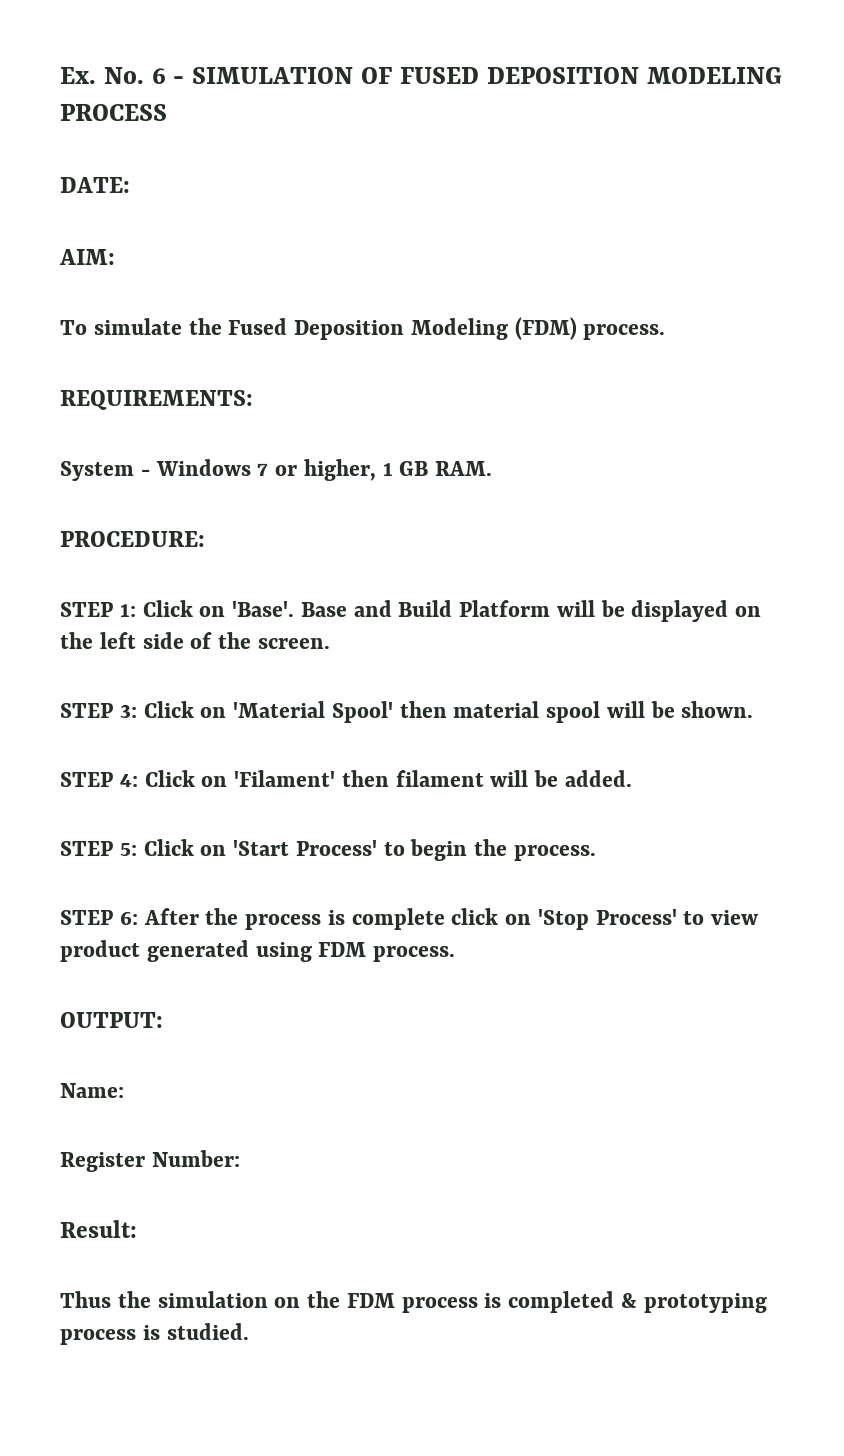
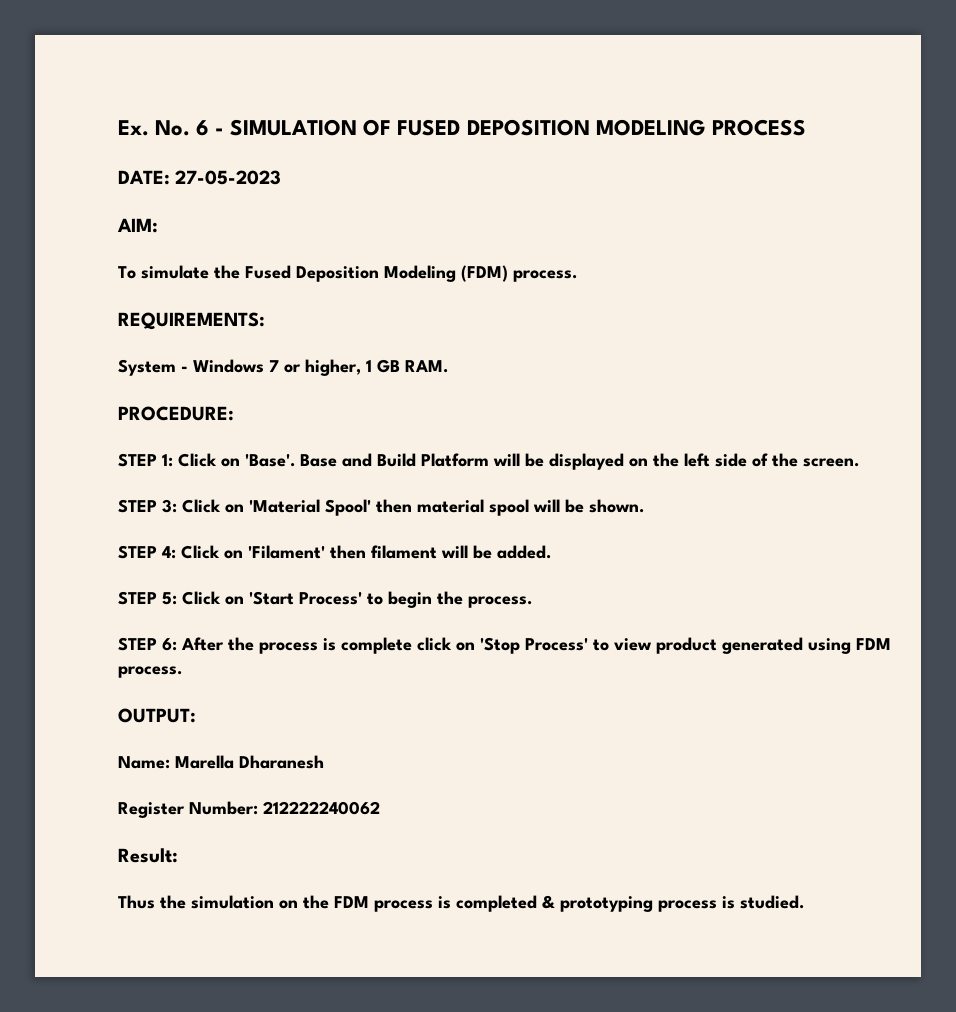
- DATE:
+ DATE: 27-05-2023
- Name:
+ Name: Marella Dharanesh
- Register Number:
+ Register Number: 212222240062

